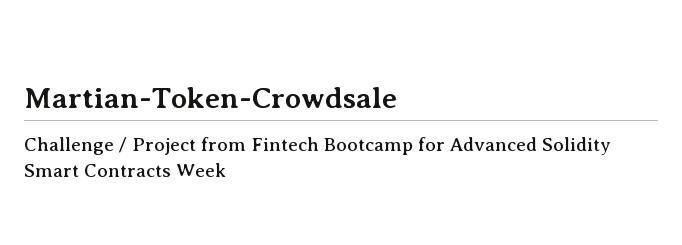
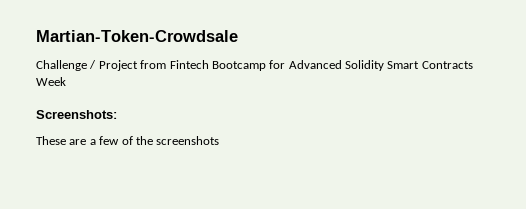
+ Screenshots:
+ These are a few of the screenshots

